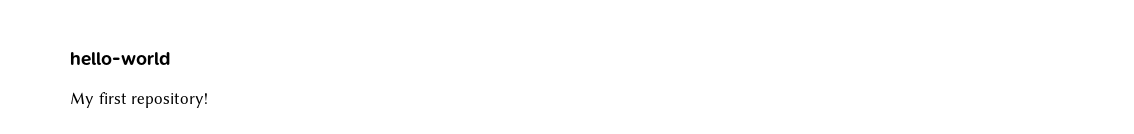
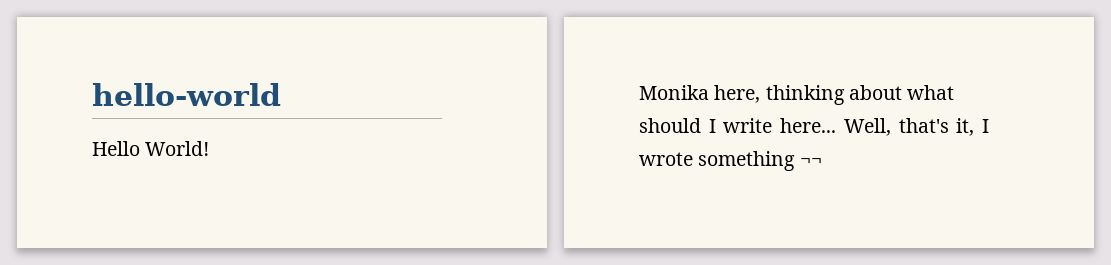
- My first repository!
+ Hello World!
+ Monika here, thinking about what should I write here... Well, that's it, I wrote something ¬¬

